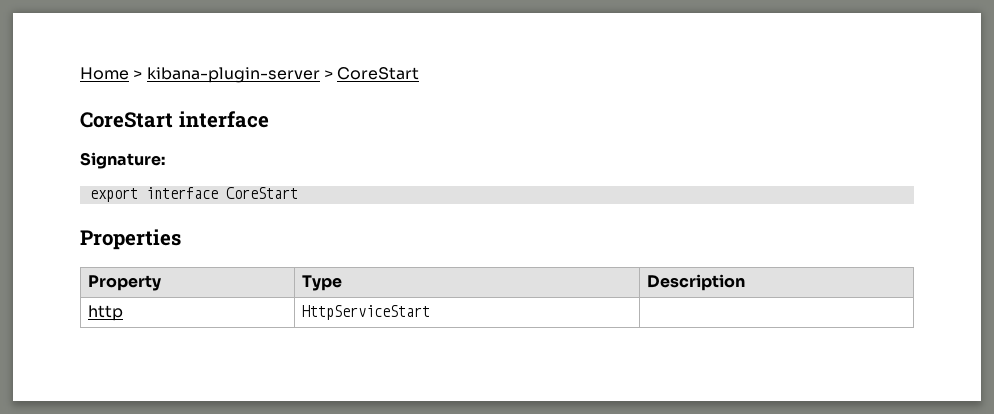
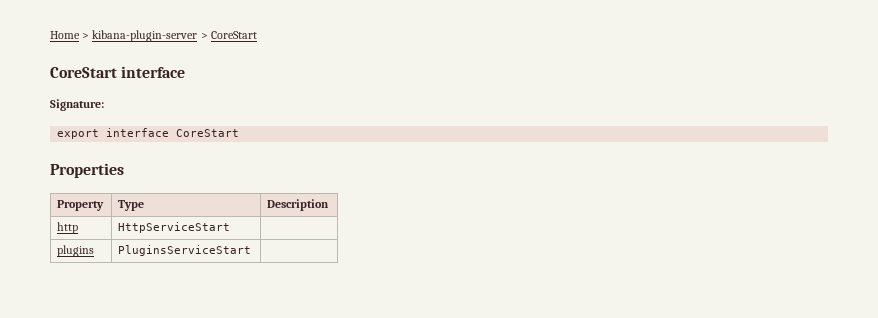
+ plugins | PluginsServiceStart |

